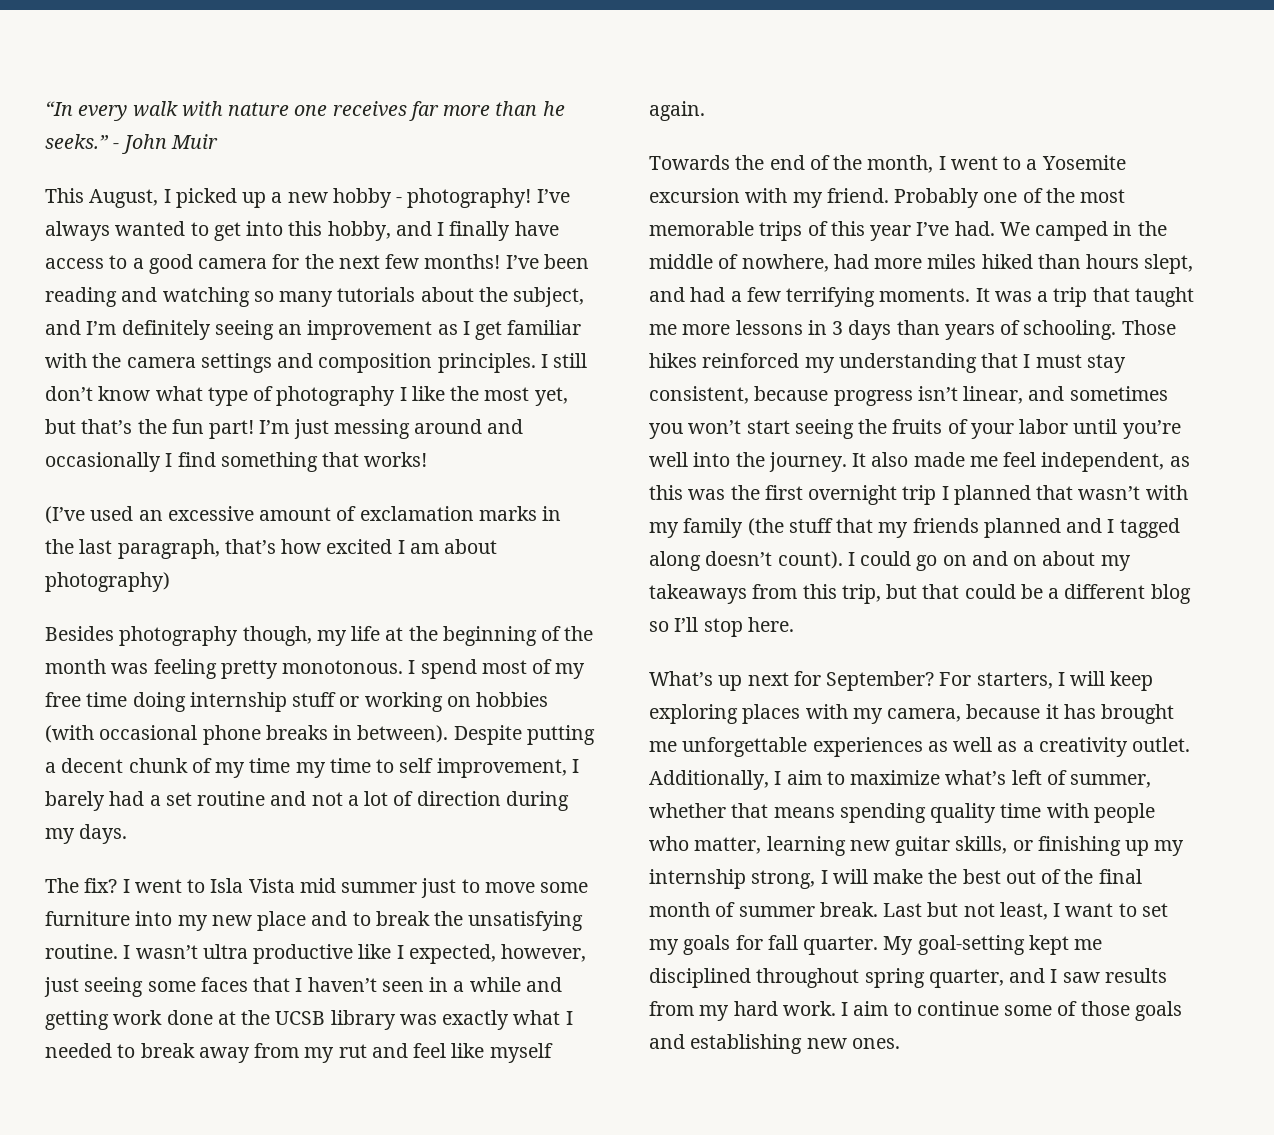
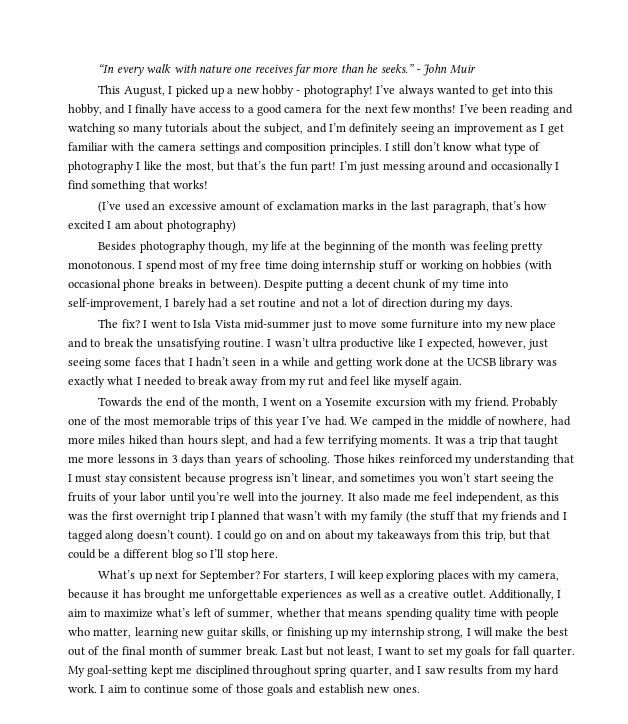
- I still don’t know what type of photography I like the most yet, but that’s the fun part!
+ I still don’t know what type of photography I like the most, but that’s the fun part!
- Despite putting a decent chunk of my time my time to self improvement, I barely had a set routine and not a lot of direction during my days.
+ Despite putting a decent chunk of my time into self-improvement, I barely had a set routine and not a lot of direction during my days.
- I went to Isla Vista mid summer just to move some furniture into my new place and to break the unsatisfying routine.
+ I went to Isla Vista mid-summer just to move some furniture into my new place and to break the unsatisfying routine.
- I wasn’t ultra productive like I expected, however, just seeing some faces that I haven’t seen in a while and getting work done at the UCSB library was exactly what I needed to break away from my rut and feel like myself again.
+ I wasn’t ultra productive like I expected, however, just seeing some faces that I hadn’t seen in a while and getting work done at the UCSB library was exactly what I needed to break away from my rut and feel like myself again.
- Towards the end of the month, I went to a Yosemite excursion with my friend.
+ Towards the end of the month, I went on a Yosemite excursion with my friend.
- Those hikes reinforced my understanding that I must stay consistent, because progress isn’t linear, and sometimes you won’t start seeing the fruits of your labor until you’re well into the journey.
+ Those hikes reinforced my understanding that I must stay consistent because progress isn’t linear, and sometimes you won’t start seeing the fruits of your labor until you’re well into the journey.
- It also made me feel independent, as this was the first overnight trip I planned that wasn’t with my family (the stuff that my friends planned and I tagged along doesn’t count).
+ It also made me feel independent, as this was the first overnight trip I planned that wasn’t with my family (the stuff that my friends and I tagged along doesn’t count).
- For starters, I will keep exploring places with my camera, because it has brought me unforgettable experiences as well as a creativity outlet.
+ For starters, I will keep exploring places with my camera, because it has brought me unforgettable experiences as well as a creative outlet.
- I aim to continue some of those goals and establishing new ones.
+ I aim to continue some of those goals and establish new ones.

